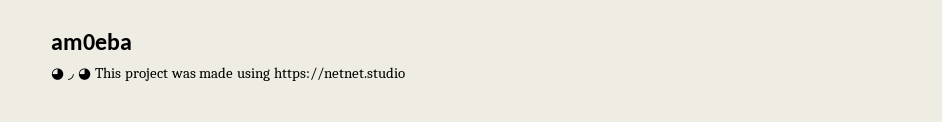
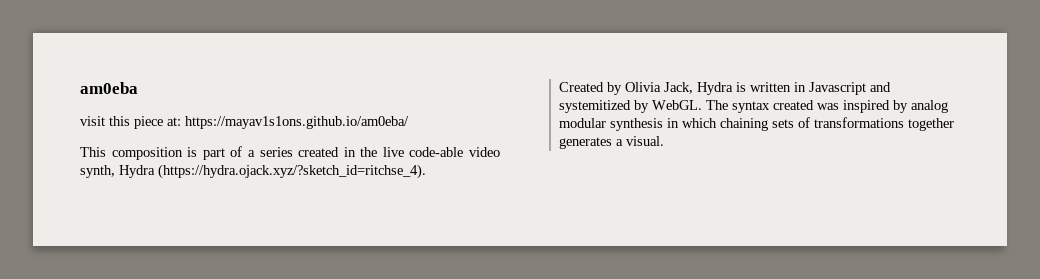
- ◕ ◞ ◕ This project was made using https://netnet.studio
+ visit this piece at: https://mayav1s1ons.github.io/am0eba/
+ This composition is part of a series created in the live code-able video synth, Hydra (https://hydra.ojack.xyz/?sketch_id=ritchse_4).
+ Created by Olivia Jack, Hydra is written in Javascript and systemitized by WebGL. The syntax created was inspired by analog modular synthesis in which chaining sets of transformations together generates a visual.

